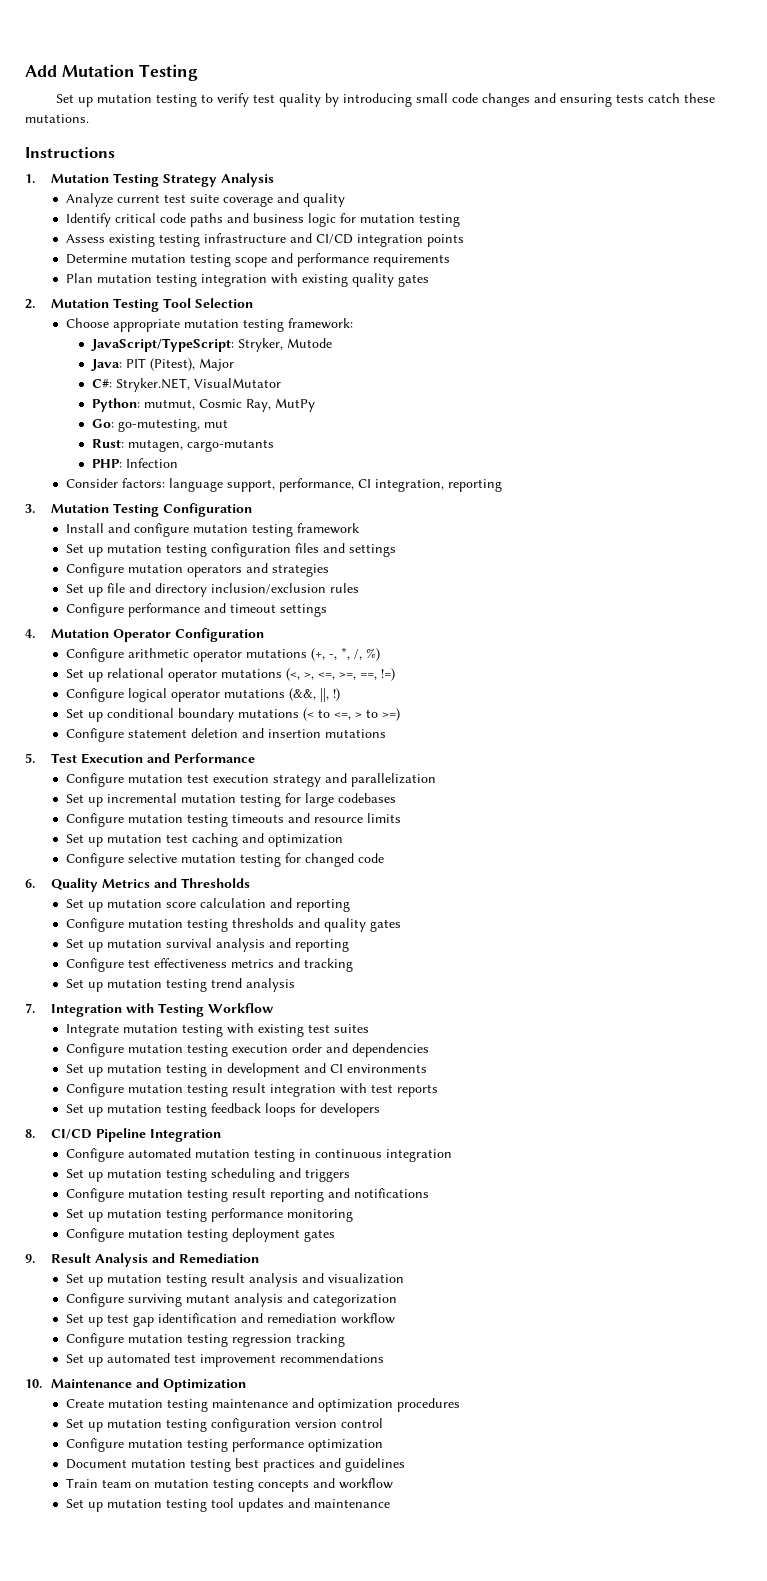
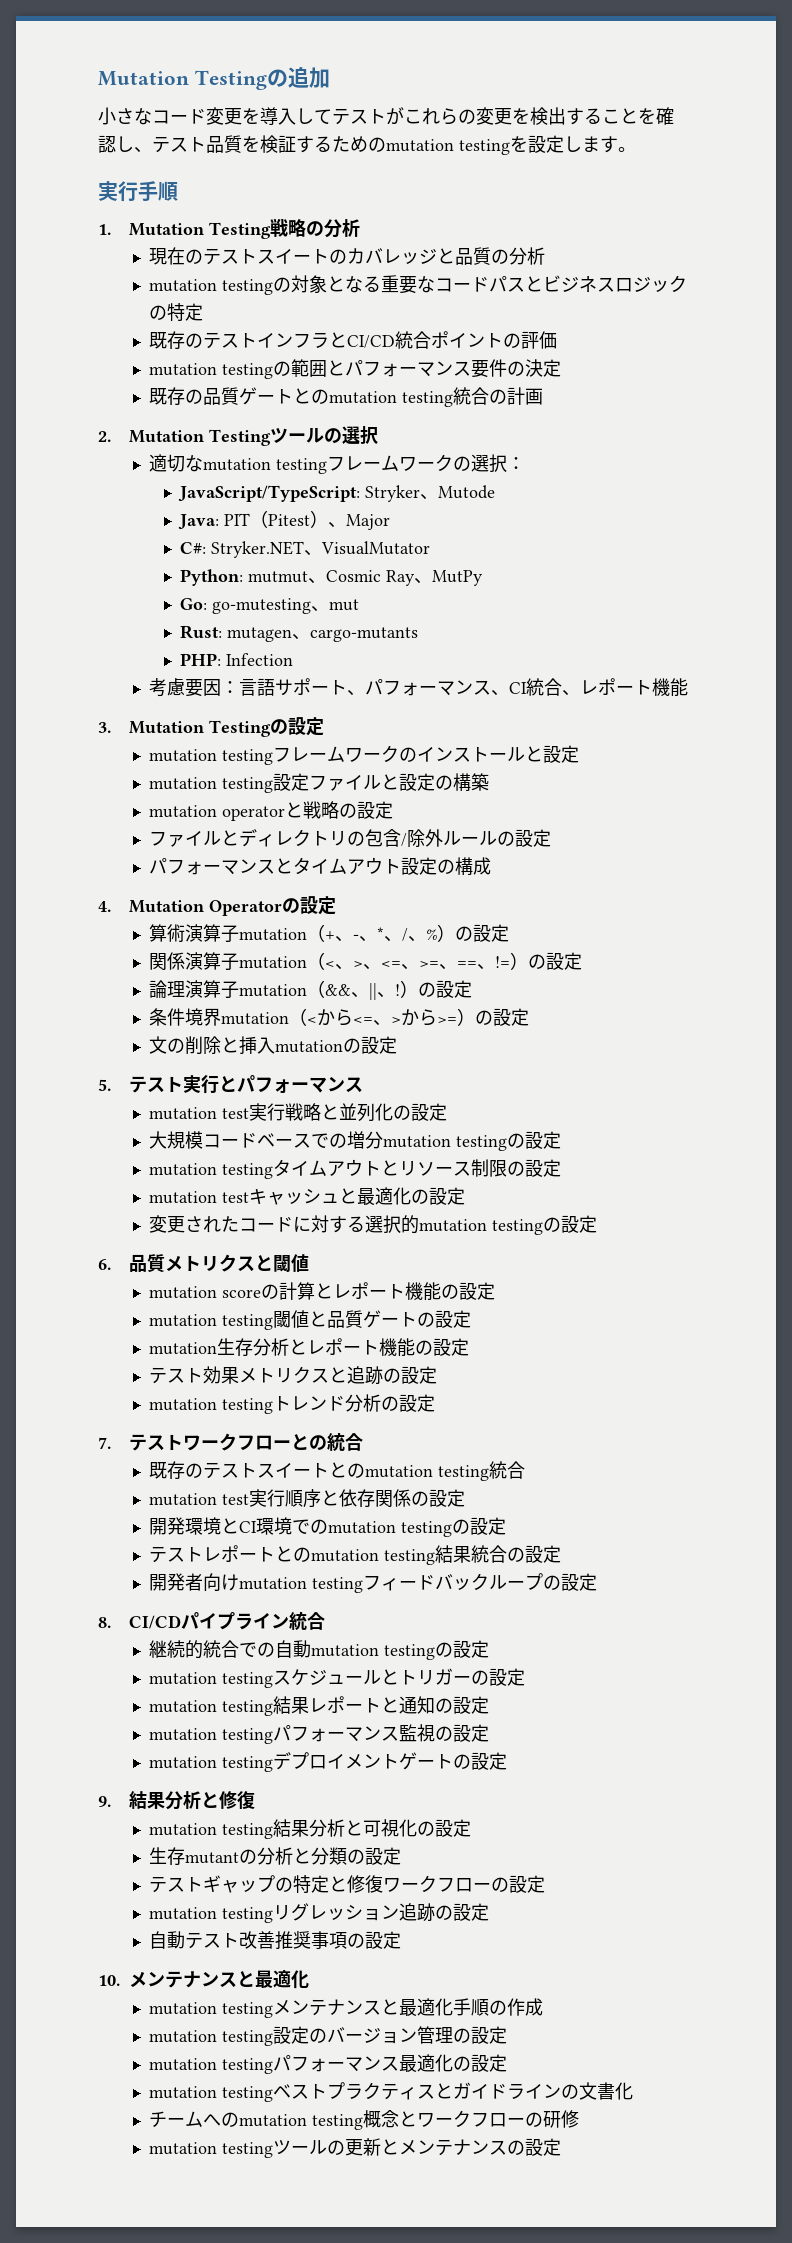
- Add Mutation Testing
- Set up mutation testing to verify test quality by introducing small code changes and ensuring tests catch these mutations.
- Instructions
- 1. Mutation Testing Strategy Analysis
- Analyze current test suite coverage and quality
- Identify critical code paths and business logic for mutation testing
- Assess existing testing infrastructure and CI/CD integration points
- Determine mutation testing scope and performance requirements
- Plan mutation testing integration with existing quality gates
- 2. Mutation Testing Tool Selection
- Choose appropriate mutation testing framework:
+ Mutation Testingの追加
+ 小さなコード変更を導入してテストがこれらの変更を検出することを確認し、テスト品質を検証するためのmutation testingを設定します。
+ 実行手順
+ 1. Mutation Testing戦略の分析
+ 現在のテストスイートのカバレッジと品質の分析
+ mutation testingの対象となる重要なコードパスとビジネスロジックの特定
+ 既存のテストインフラとCI/CD統合ポイントの評価
+ mutation testingの範囲とパフォーマンス要件の決定
+ 既存の品質ゲートとのmutation testing統合の計画
+ 2. Mutation Testingツールの選択
+ 適切なmutation testingフレームワークの選択：
- JavaScript/TypeScript: Stryker, Mutode
+ JavaScript/TypeScript: Stryker、Mutode
- Java: PIT (Pitest), Major
+ Java: PIT（Pitest）、Major
- C#: Stryker.NET, VisualMutator
+ C#: Stryker.NET、VisualMutator
- Python: mutmut, Cosmic Ray, MutPy
+ Python: mutmut、Cosmic Ray、MutPy
- Go: go-mutesting, mut
+ Go: go-mutesting、mut
- Rust: mutagen, cargo-mutants
+ Rust: mutagen、cargo-mutants
- Consider factors: language support, performance, CI integration, reporting
- 3. Mutation Testing Configuration
- Install and configure mutation testing framework
- Set up mutation testing configuration files and settings
- Configure mutation operators and strategies
- Set up file and directory inclusion/exclusion rules
- Configure performance and timeout settings
- 4. Mutation Operator Configuration
- Configure arithmetic operator mutations (+, -, *, /, %)
- Set up relational operator mutations (<, >, <=, >=, ==, !=)
- Configure logical operator mutations (&&, ||, !)
- Set up conditional boundary mutations (< to <=, > to >=)
- Configure statement deletion and insertion mutations
- 5. Test Execution and Performance
- Configure mutation test execution strategy and parallelization
- Set up incremental mutation testing for large codebases
- Configure mutation testing timeouts and resource limits
- Set up mutation test caching and optimization
- Configure selective mutation testing for changed code
- 6. Quality Metrics and Thresholds
- Set up mutation score calculation and reporting
- Configure mutation testing thresholds and quality gates
- Set up mutation survival analysis and reporting
- Configure test effectiveness metrics and tracking
- Set up mutation testing trend analysis
- 7. Integration with Testing Workflow
- Integrate mutation testing with existing test suites
- Configure mutation testing execution order and dependencies
- Set up mutation testing in development and CI environments
- Configure mutation testing result integration with test reports
- Set up mutation testing feedback loops for developers
- 8. CI/CD Pipeline Integration
- Configure automated mutation testing in continuous integration
- Set up mutation testing scheduling and triggers
- Configure mutation testing result reporting and notifications
- Set up mutation testing performance monitoring
- Configure mutation testing deployment gates
- 9. Result Analysis and Remediation
- Set up mutation testing result analysis and visualization
- Configure surviving mutant analysis and categorization
- Set up test gap identification and remediation workflow
- Configure mutation testing regression tracking
- Set up automated test improvement recommendations
- 10. Maintenance and Optimization
- Create mutation testing maintenance and optimization procedures
- Set up mutation testing configuration version control
- Configure mutation testing performance optimization
- Document mutation testing best practices and guidelines
- Train team on mutation testing concepts and workflow
- Set up mutation testing tool updates and maintenance
+ 考慮要因：言語サポート、パフォーマンス、CI統合、レポート機能
+ 3. Mutation Testingの設定
+ mutation testingフレームワークのインストールと設定
+ mutation testing設定ファイルと設定の構築
+ mutation operatorと戦略の設定
+ ファイルとディレクトリの包含/除外ルールの設定
+ パフォーマンスとタイムアウト設定の構成
+ 4. Mutation Operatorの設定
+ 算術演算子mutation（+、-、*、/、%）の設定
+ 関係演算子mutation（<、>、<=、>=、==、!=）の設定
+ 論理演算子mutation（&&、||、!）の設定
+ 条件境界mutation（<から<=、>から>=）の設定
+ 文の削除と挿入mutationの設定
+ 5.テスト実行とパフォーマンス
+ mutation test実行戦略と並列化の設定
+ 大規模コードベースでの増分mutation testingの設定
+ mutation testingタイムアウトとリソース制限の設定
+ mutation testキャッシュと最適化の設定
+ 変更されたコードに対する選択的mutation testingの設定
+ 6.品質メトリクスと閾値
+ mutation scoreの計算とレポート機能の設定
+ mutation testing閾値と品質ゲートの設定
+ mutation生存分析とレポート機能の設定
+ テスト効果メトリクスと追跡の設定
+ mutation testingトレンド分析の設定
+ 7.テストワークフローとの統合
+ 既存のテストスイートとのmutation testing統合
+ mutation test実行順序と依存関係の設定
+ 開発環境とCI環境でのmutation testingの設定
+ テストレポートとのmutation testing結果統合の設定
+ 開発者向けmutation testingフィードバックループの設定
+ 8. CI/CDパイプライン統合
+ 継続的統合での自動mutation testingの設定
+ mutation testingスケジュールとトリガーの設定
+ mutation testing結果レポートと通知の設定
+ mutation testingパフォーマンス監視の設定
+ mutation testingデプロイメントゲートの設定
+ 9.結果分析と修復
+ mutation testing結果分析と可視化の設定
+ 生存mutantの分析と分類の設定
+ テストギャップの特定と修復ワークフローの設定
+ mutation testingリグレッション追跡の設定
+ 自動テスト改善推奨事項の設定
+ 10.メンテナンスと最適化
+ mutation testingメンテナンスと最適化手順の作成
+ mutation testing設定のバージョン管理の設定
+ mutation testingパフォーマンス最適化の設定
+ mutation testingベストプラクティスとガイドラインの文書化
+ チームへのmutation testing概念とワークフローの研修
+ mutation testingツールの更新とメンテナンスの設定

